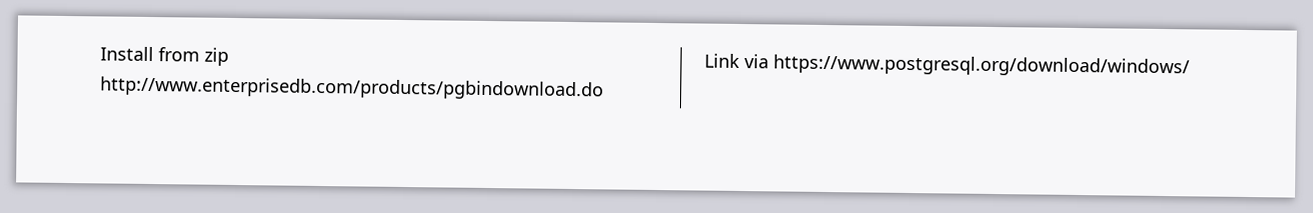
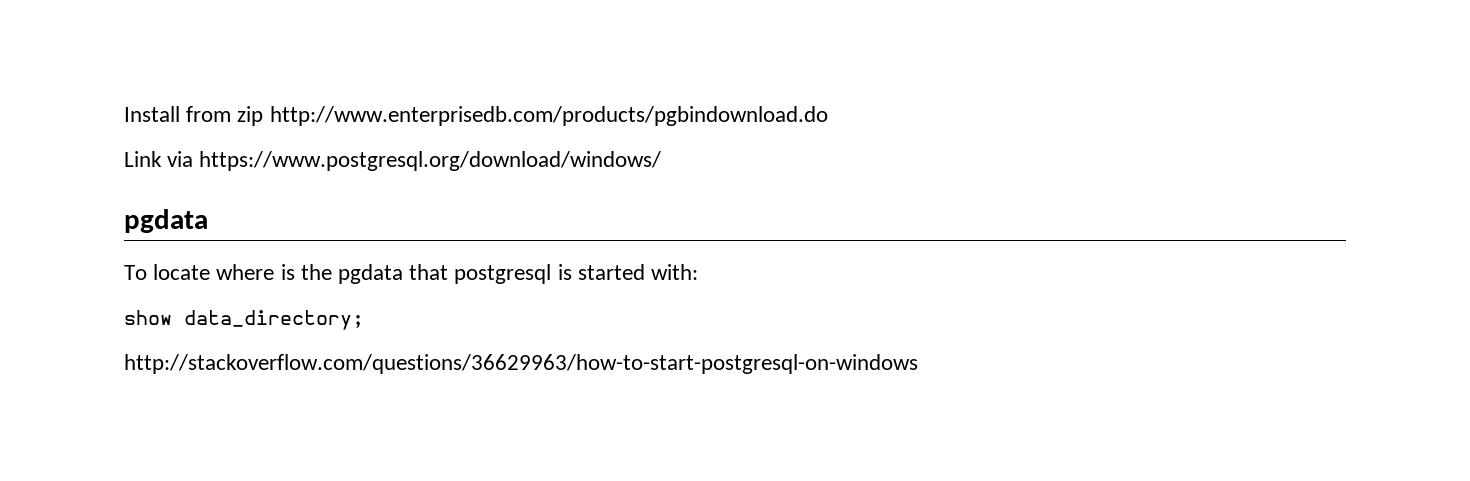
  Link via https://www.postgresql.org/download/windows/
+ pgdata
+ To locate where is the pgdata that postgresql is started with:
+ show data_directory;
+ http://stackoverflow.com/questions/36629963/how-to-start-postgresql-on-windows

